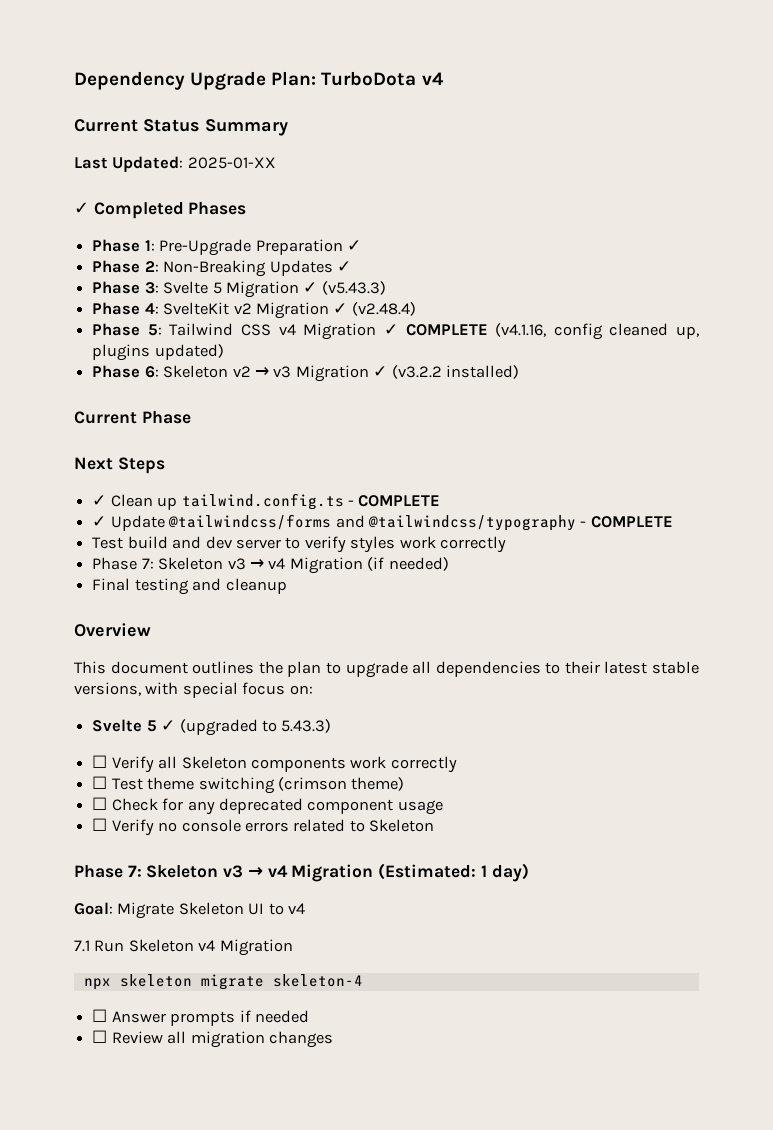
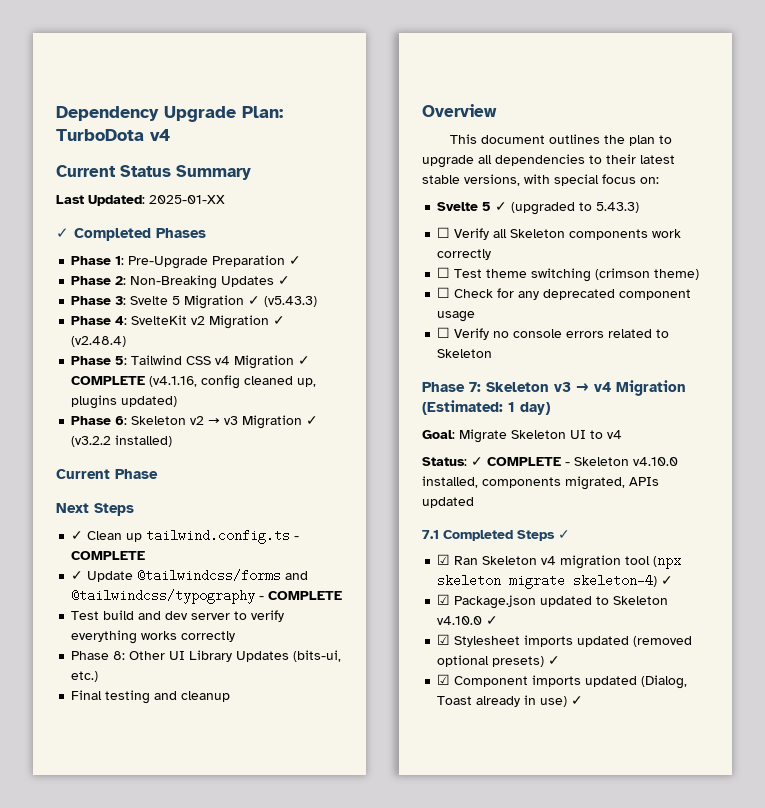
- Test build and dev server to verify styles work correctly
+ Test build and dev server to verify everything works correctly
- Phase 7: Skeleton v3 → v4 Migration (if needed)
+ Phase 8: Other UI Library Updates (bits-ui, etc.)
- 7.1 Run Skeleton v4 Migration
- npx skeleton migrate skeleton-4
- ☐ Answer prompts if needed
- ☐ Review all migration changes
+ Status: ✓ COMPLETE - Skeleton v4.10.0 installed, components migrated, APIs updated
+ 7.1 Completed Steps ✓
+ ☑ Ran Skeleton v4 migration tool (npx skeleton migrate skeleton-4) ✓
+ ☑ Package.json updated to Skeleton v4.10.0 ✓
+ ☑ Stylesheet imports updated (removed optional presets) ✓
+ ☑ Component imports updated (Dialog, Toast already in use) ✓

